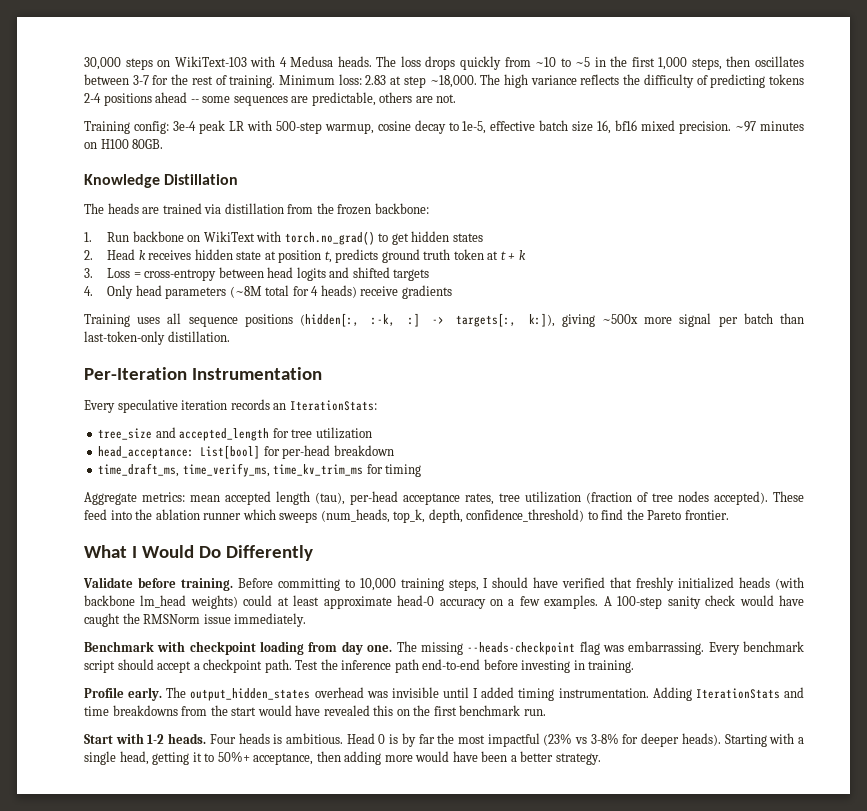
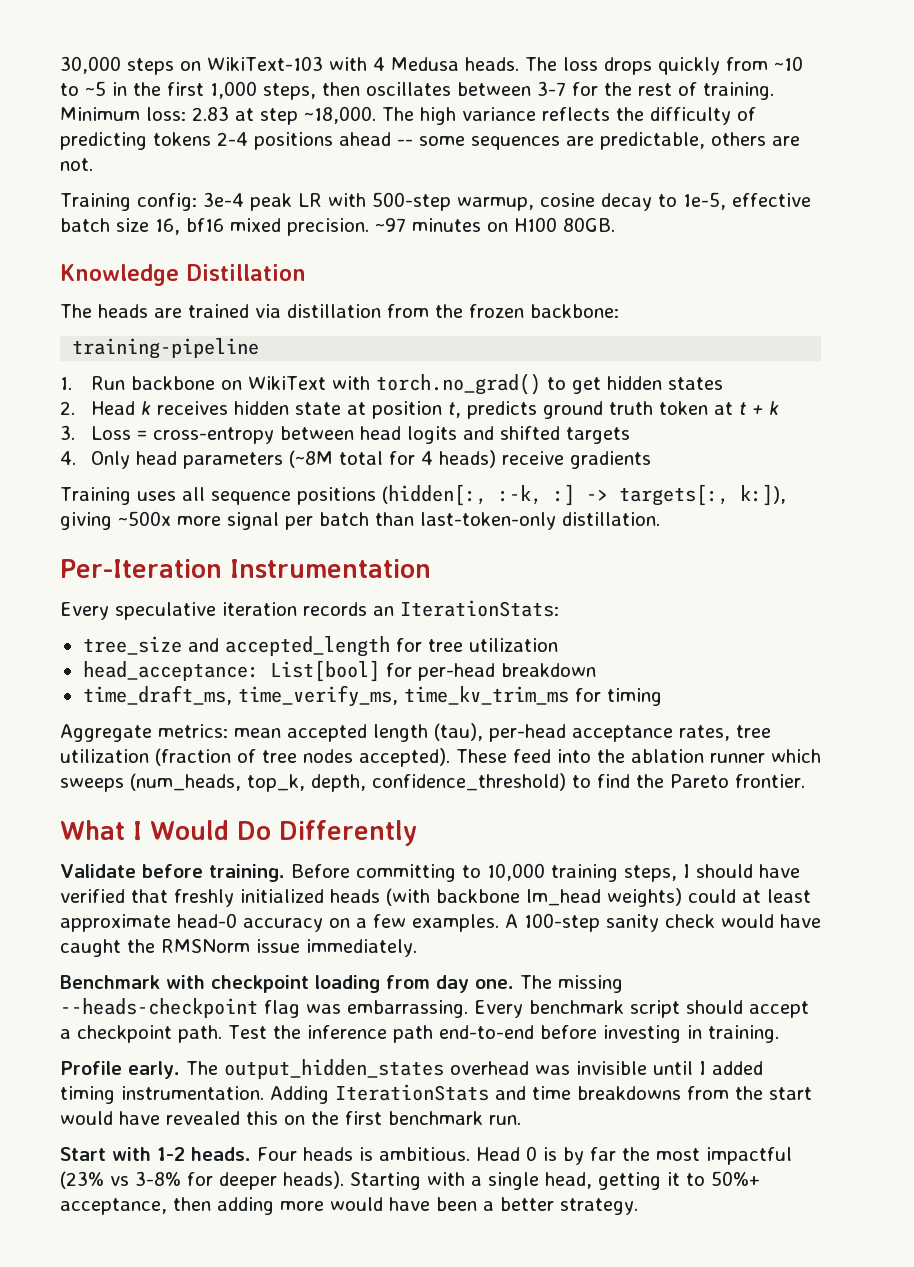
+ training-pipeline

